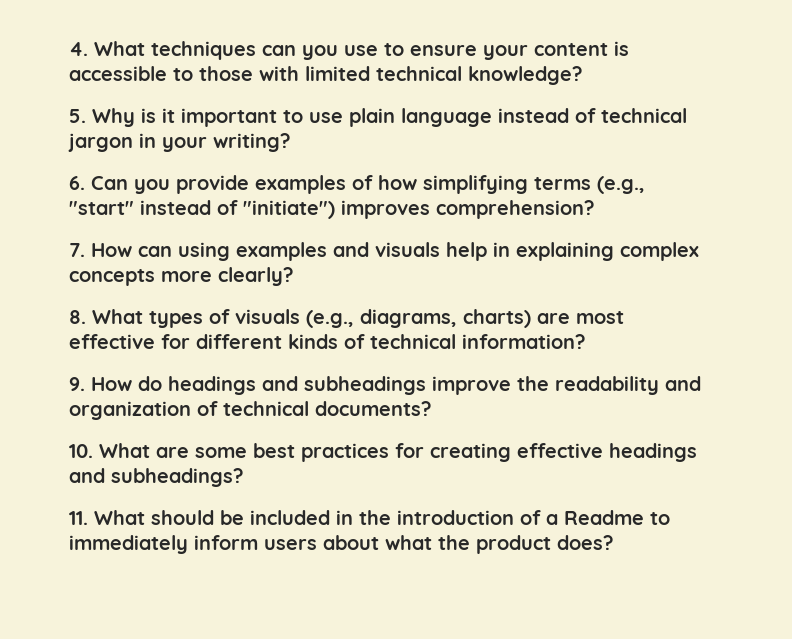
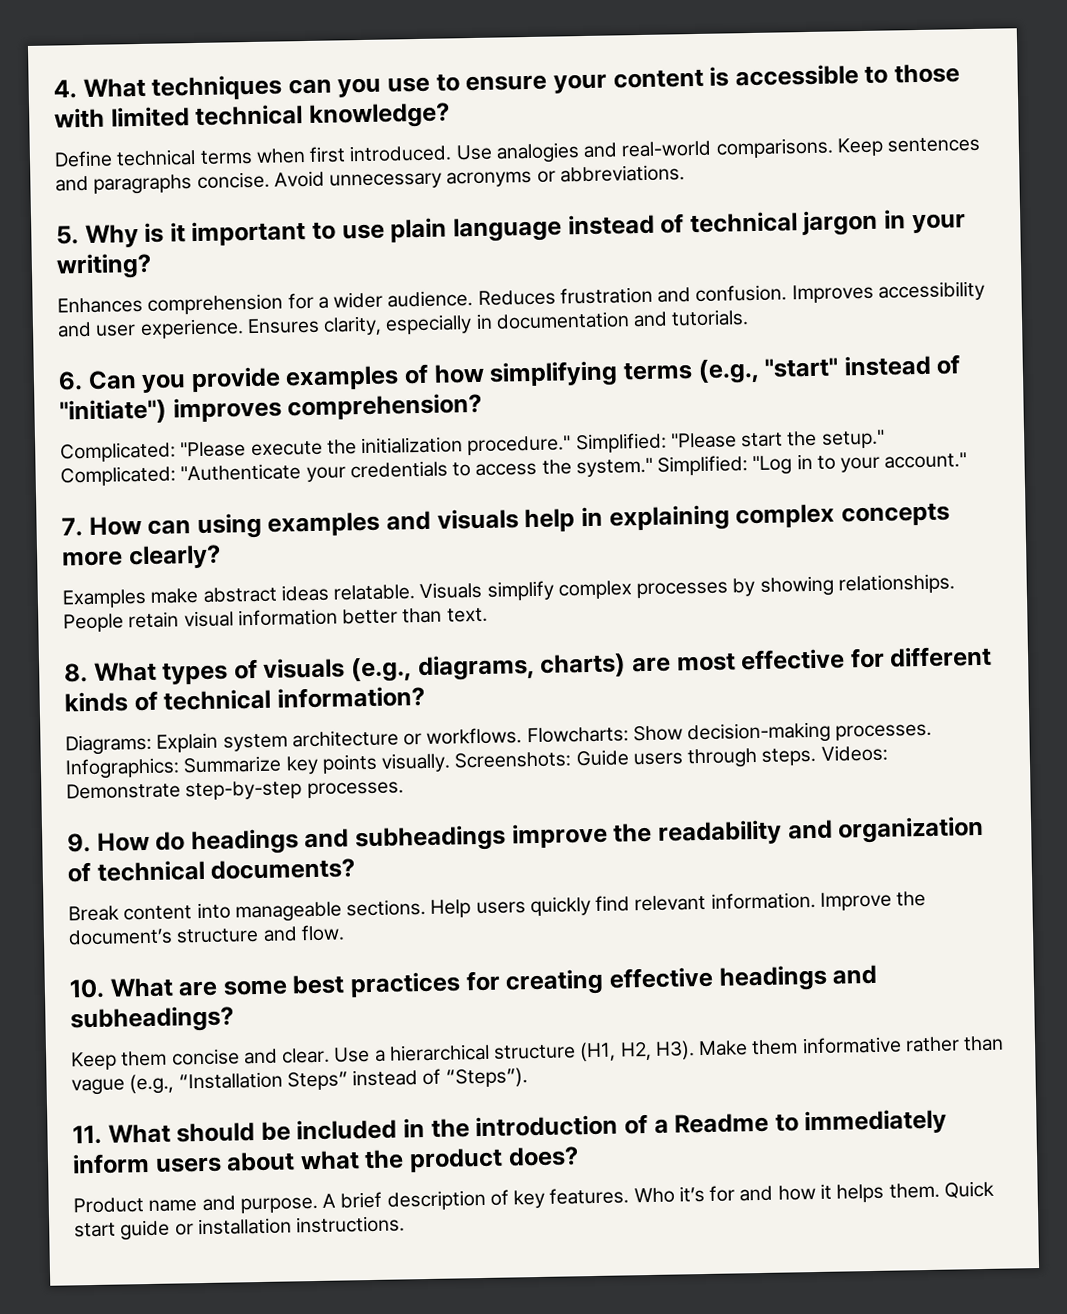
+ Define technical terms when first introduced. Use analogies and real-world comparisons. Keep sentences and paragraphs concise. Avoid unnecessary acronyms or abbreviations.
+ Enhances comprehension for a wider audience. Reduces frustration and confusion. Improves accessibility and user experience. Ensures clarity, especially in documentation and tutorials.
+ Complicated: "Please execute the initialization procedure." Simplified: "Please start the setup." Complicated: "Authenticate your credentials to access the system." Simplified: "Log in to your account."
+ Examples make abstract ideas relatable. Visuals simplify complex processes by showing relationships. People retain visual information better than text.
+ Diagrams: Explain system architecture or workflows. Flowcharts: Show decision-making processes. Infographics: Summarize key points visually. Screenshots: Guide users through steps. Videos: Demonstrate step-by-step processes.
+ Break content into manageable sections. Help users quickly find relevant information. Improve the document’s structure and flow.
+ Keep them concise and clear. Use a hierarchical structure (H1, H2, H3). Make them informative rather than vague (e.g., “Installation Steps” instead of “Steps”).
+ Product name and purpose. A brief description of key features. Who it’s for and how it helps them. Quick start guide or installation instructions.

